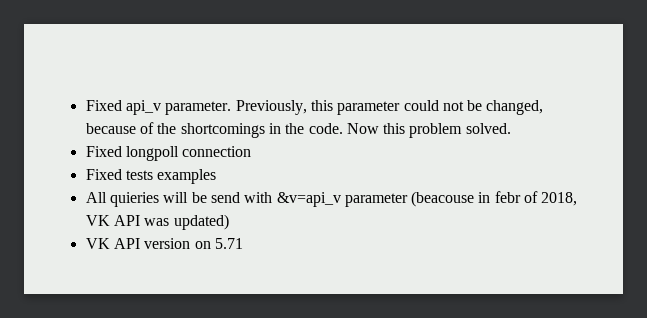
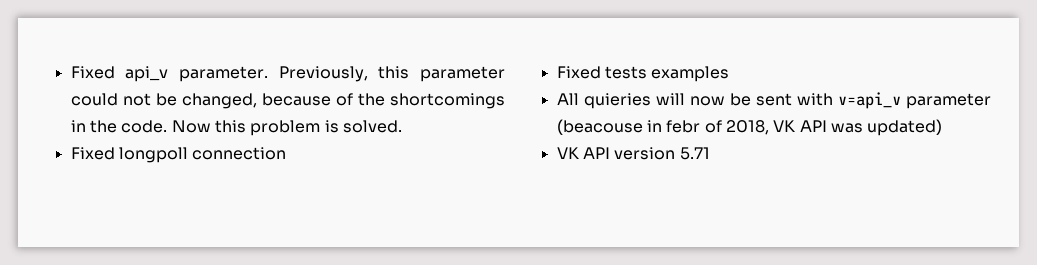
- Now this problem solved.
+ Now this problem is solved.
- All quieries will be send with &v=api_v parameter (beacouse in febr of 2018, VK API was updated)
+ All quieries will now be sent with v=api_v parameter (beacouse in febr of 2018, VK API was updated)
- VK API version on 5.71
+ VK API version 5.71

